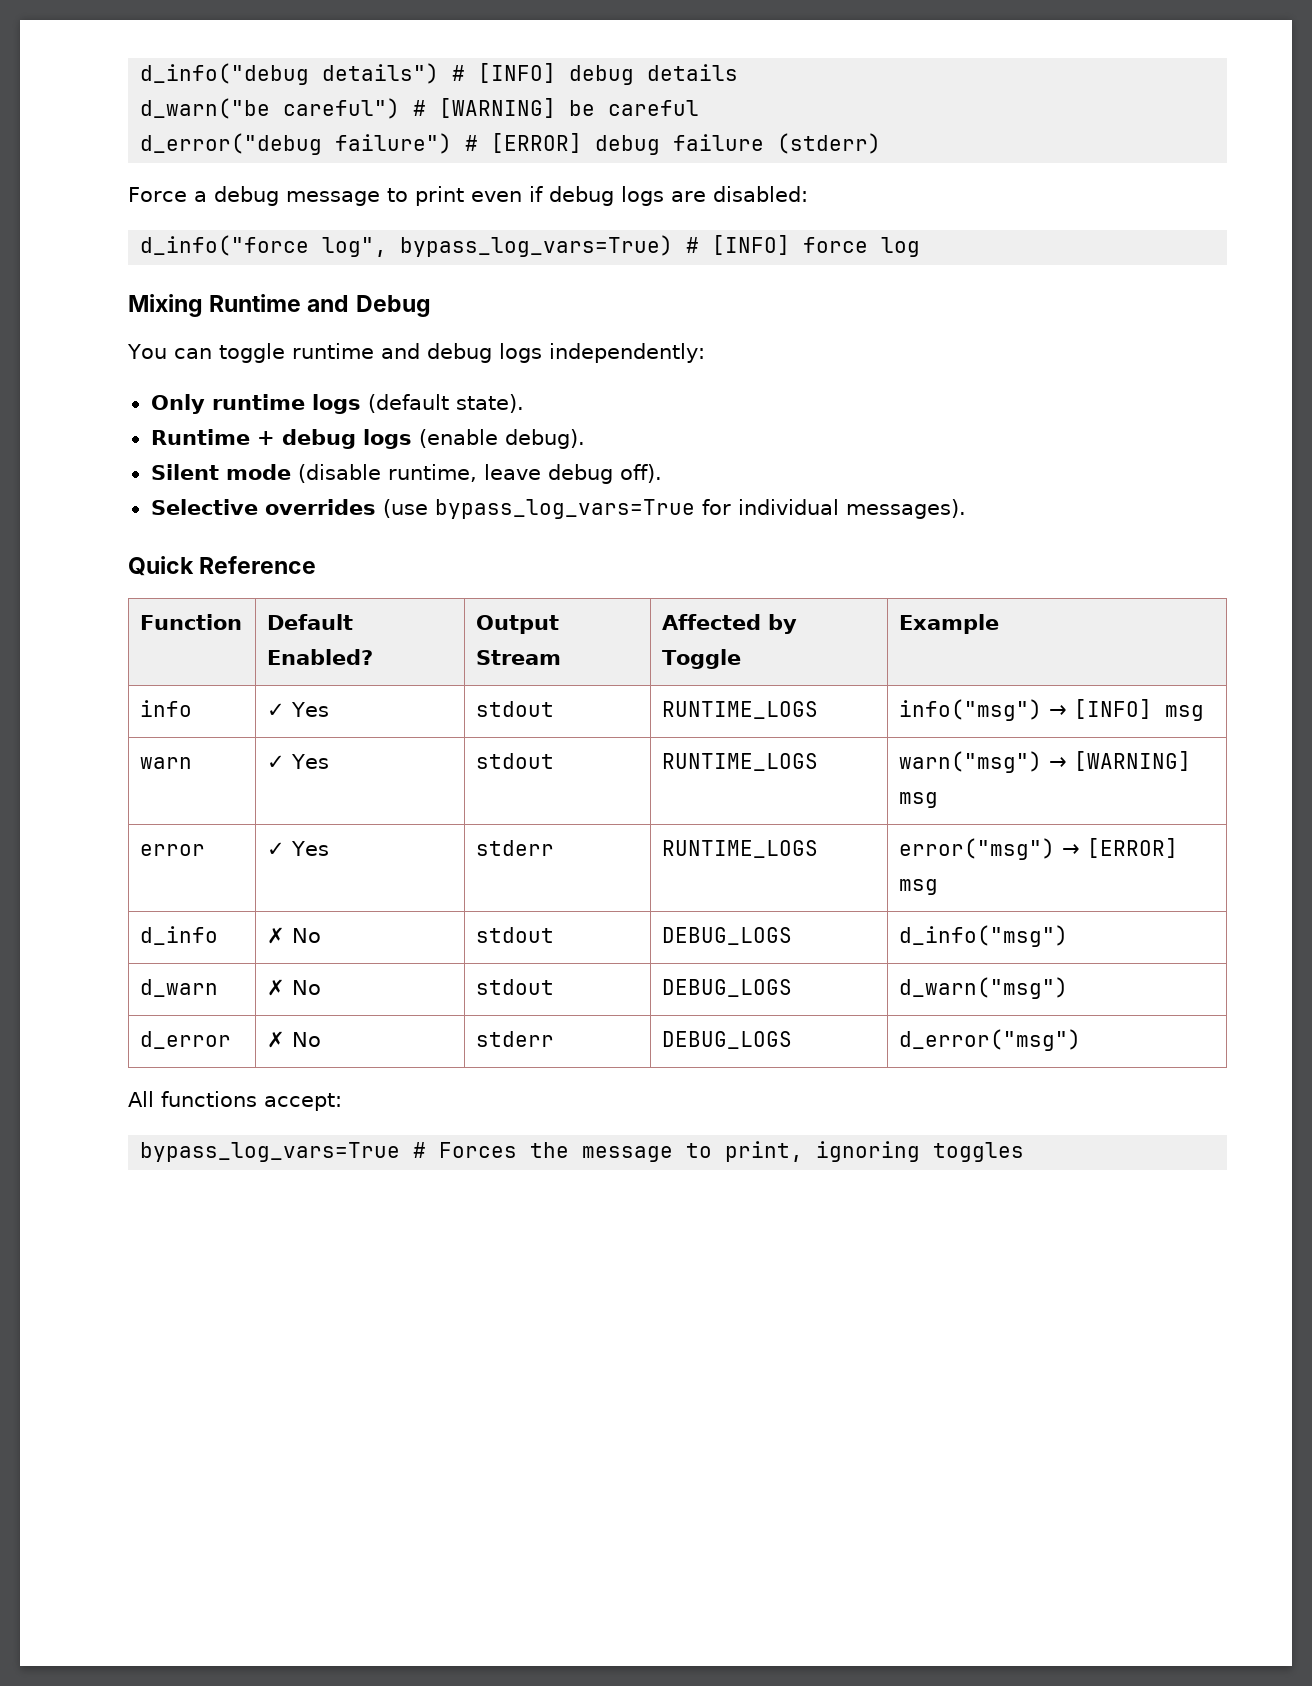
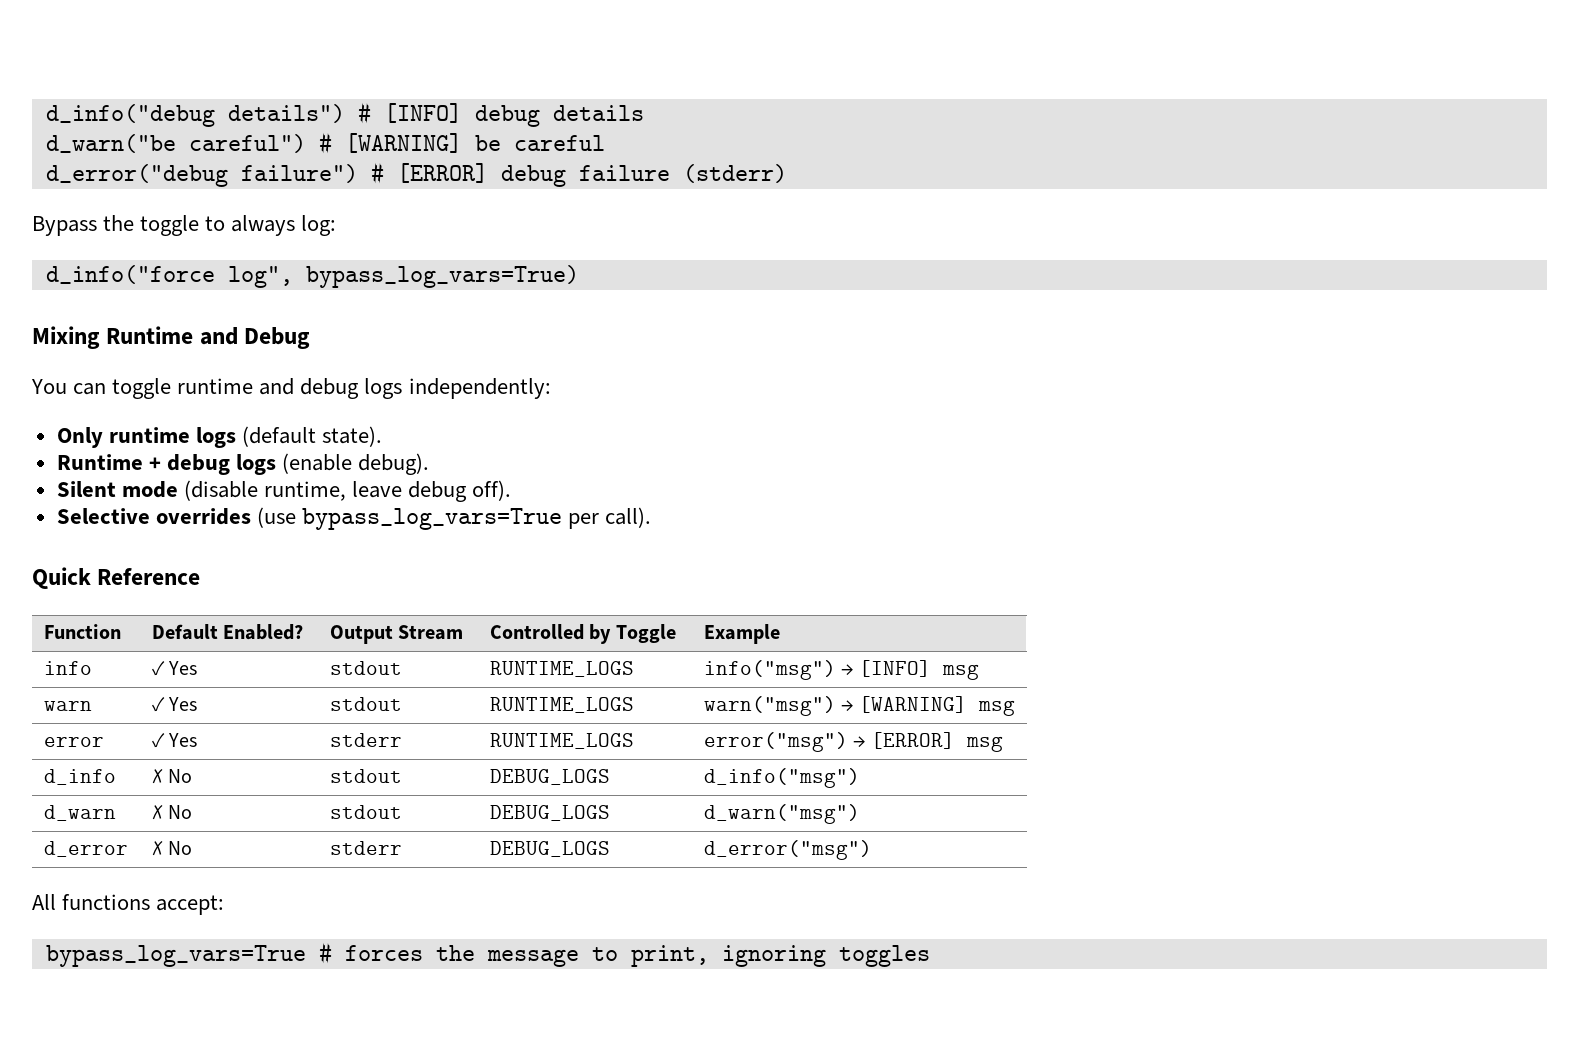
- Force a debug message to print even if debug logs are disabled:
+ Bypass the toggle to always log:
- d_info("force log", bypass_log_vars=True) # [INFO] force log
+ d_info("force log", bypass_log_vars=True)
- Selective overrides (use bypass_log_vars=True for individual messages).
+ Selective overrides (use bypass_log_vars=True per call).
- Function | Default Enabled? | Output Stream | Affected by Toggle | Example
+ Function | Default Enabled? | Output Stream | Controlled by Toggle | Example
- bypass_log_vars=True # Forces the message to print, ignoring toggles
+ bypass_log_vars=True # forces the message to print, ignoring toggles

